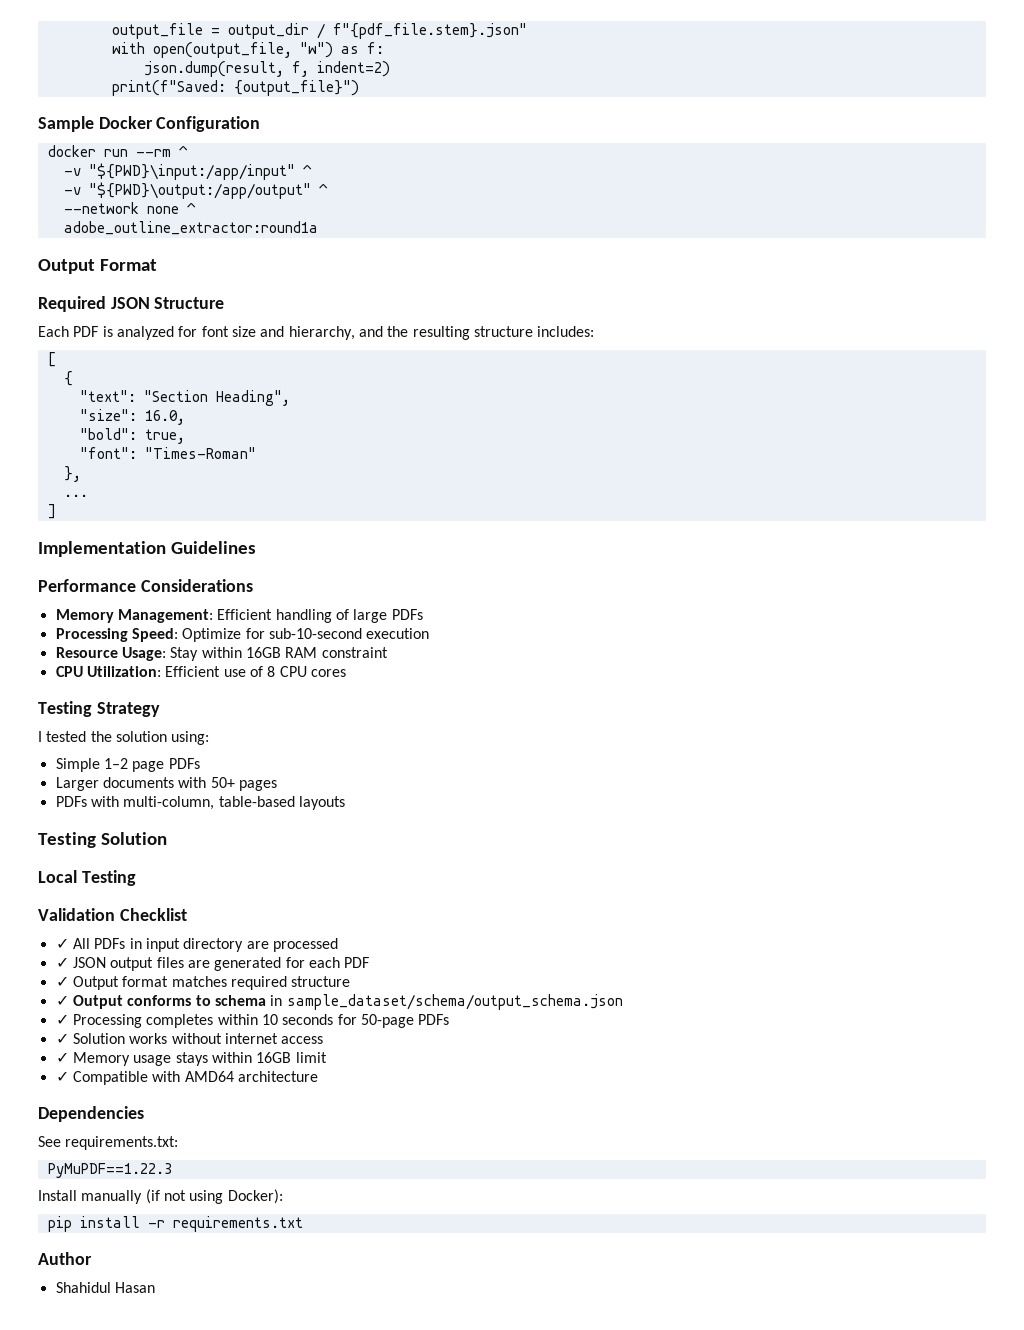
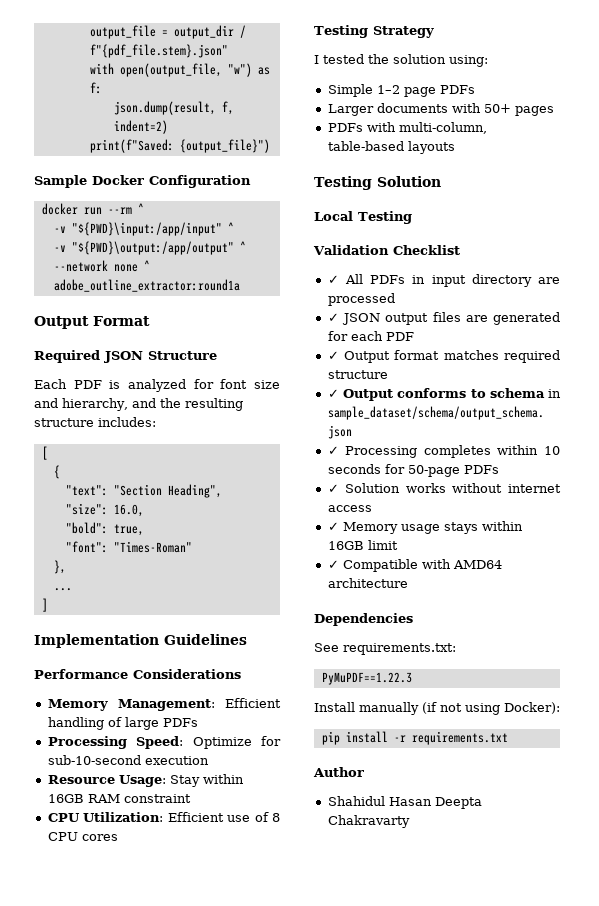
- Shahidul Hasan
+ Shahidul Hasan Deepta Chakravarty

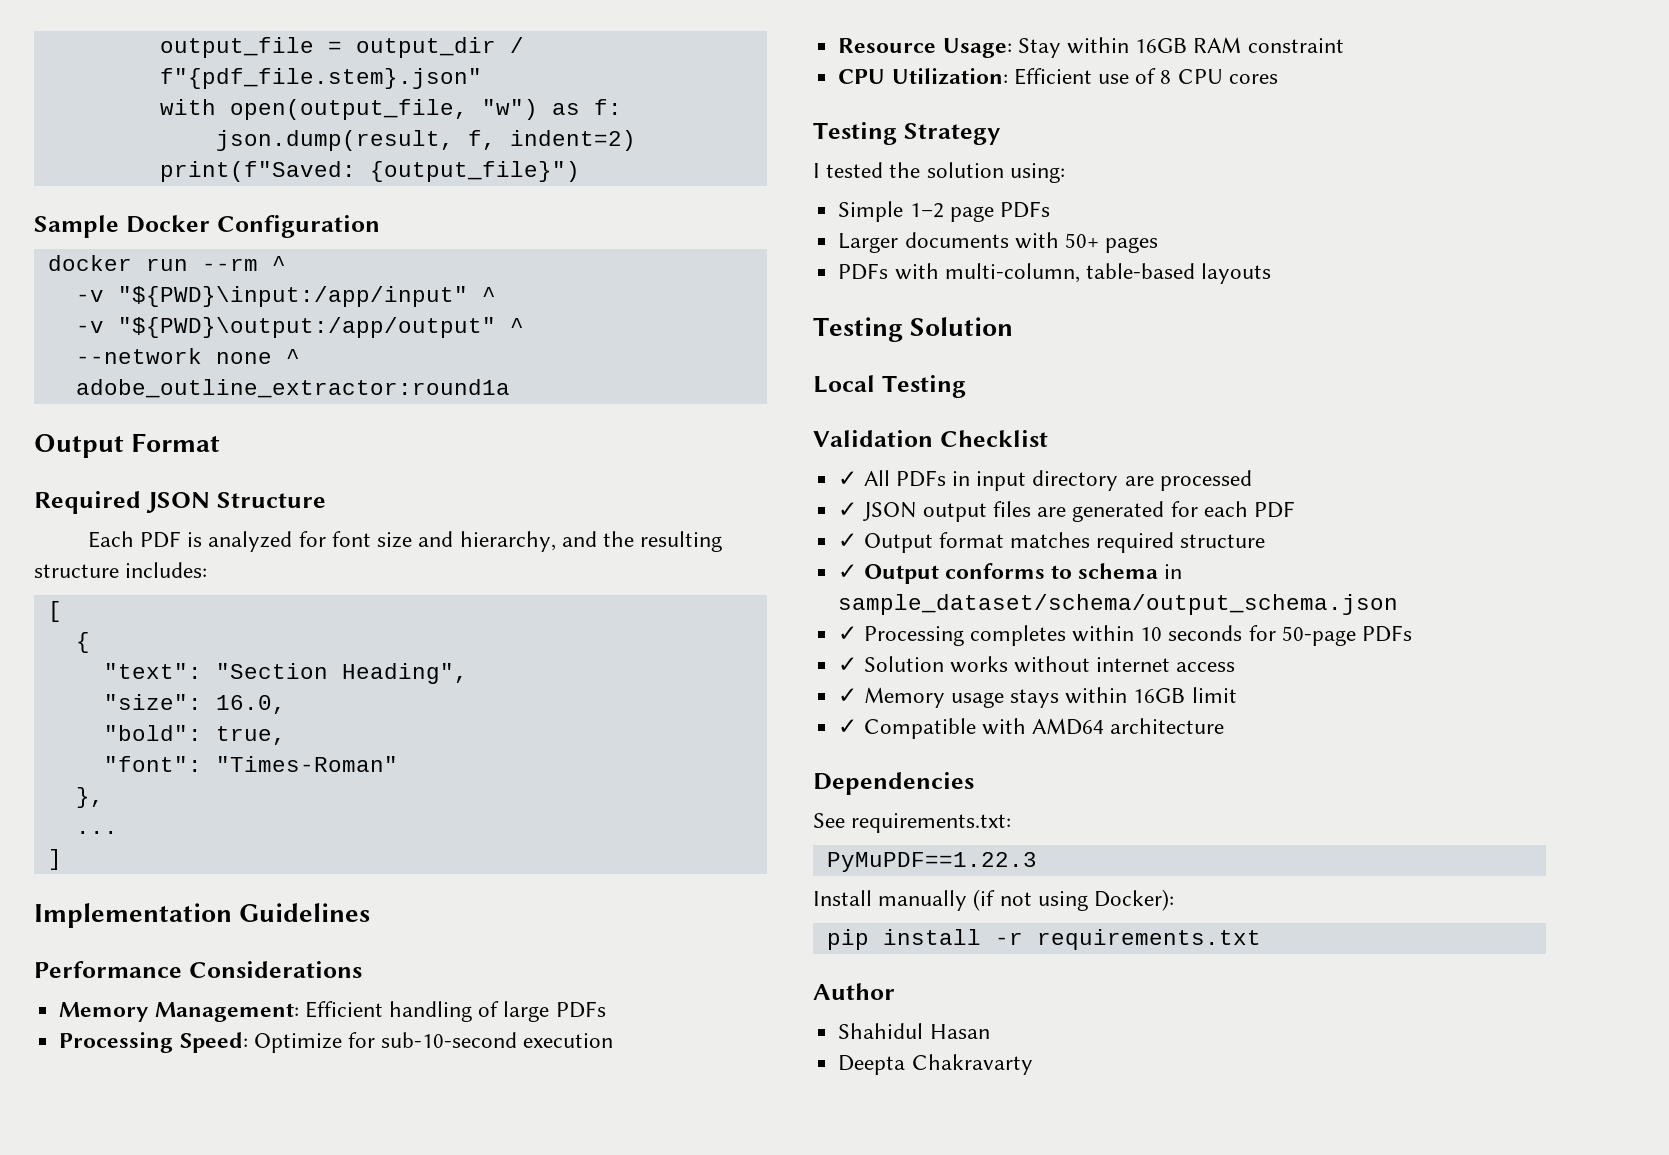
- Shahidul Hasan Deepta Chakravarty
+ Shahidul Hasan
+ Deepta Chakravarty

